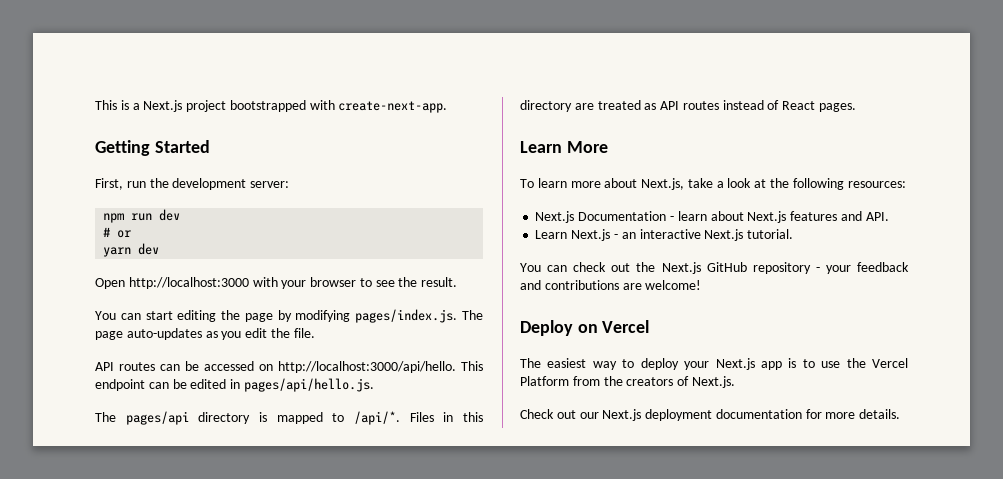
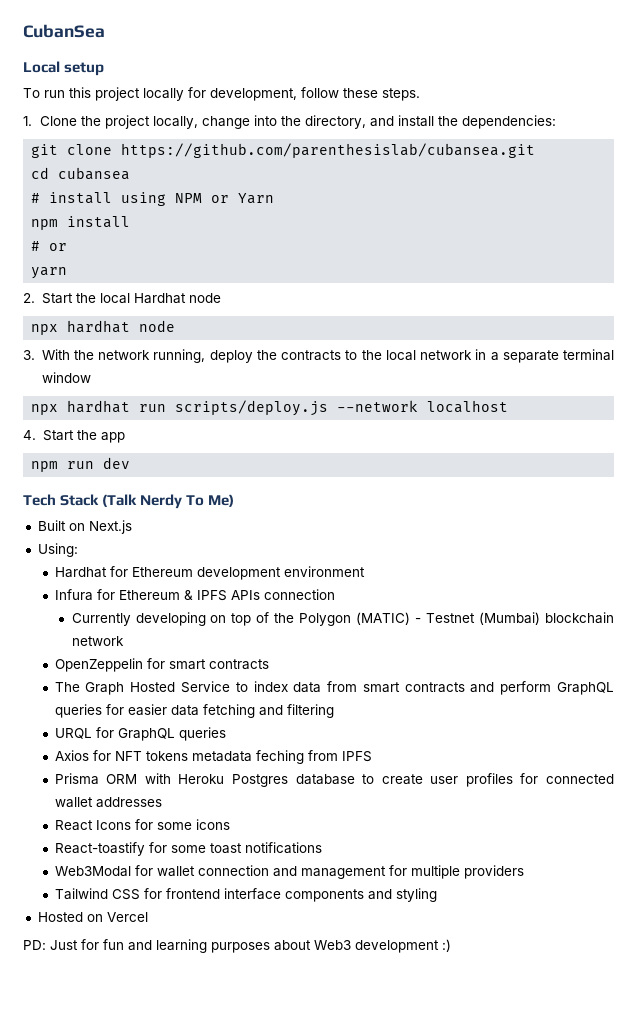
- This is a Next.js project bootstrapped with create-next-app.
- Getting Started
- First, run the development server:
+ CubanSea
+ Local setup
+ To run this project locally for development, follow these steps.
+ 1. Clone the project locally, change into the directory, and install the dependencies:
+ git clone https://github.com/parenthesislab/cubansea.git
+ cd cubansea
+ # install using NPM or Yarn
+ npm install
+ # or
+ yarn
+ 2. Start the local Hardhat node
+ npx hardhat node
+ 3. With the network running, deploy the contracts to the local network in a separate terminal window
+ npx hardhat run scripts/deploy.js --network localhost
+ 4. Start the app
  npm run dev
- # or
- yarn dev
- Open http://localhost:3000 with your browser to see the result.
- You can start editing the page by modifying pages/index.js. The page auto-updates as you edit the file.
- API routes can be accessed on http://localhost:3000/api/hello. This endpoint can be edited in pages/api/hello.js.
- The pages/api directory is mapped to /api/*. Files in this directory are treated as API routes instead of React pages.
- Learn More
- To learn more about Next.js, take a look at the following resources:
- Next.js Documentation - learn about Next.js features and API.
- Learn Next.js - an interactive Next.js tutorial.
- You can check out the Next.js GitHub repository - your feedback and contributions are welcome!
- Deploy on Vercel
- The easiest way to deploy your Next.js app is to use the Vercel Platform from the creators of Next.js.
- Check out our Next.js deployment documentation for more details.
+ Tech Stack (Talk Nerdy To Me)
+ Built on Next.js
+ Using:
+ Hardhat for Ethereum development environment
+ Infura for Ethereum & IPFS APIs connection
+ Currently developing on top of the Polygon (MATIC) - Testnet (Mumbai) blockchain network
+ OpenZeppelin for smart contracts
+ The Graph Hosted Service to index data from smart contracts and perform GraphQL queries for easier data fetching and filtering
+ URQL for GraphQL queries
+ Axios for NFT tokens metadata feching from IPFS
+ Prisma ORM with Heroku Postgres database to create user profiles for connected wallet addresses
+ React Icons for some icons
+ React-toastify for some toast notifications
+ Web3Modal for wallet connection and management for multiple providers
+ Tailwind CSS for frontend interface components and styling
+ Hosted on Vercel
+ PD: Just for fun and learning purposes about Web3 development :)

